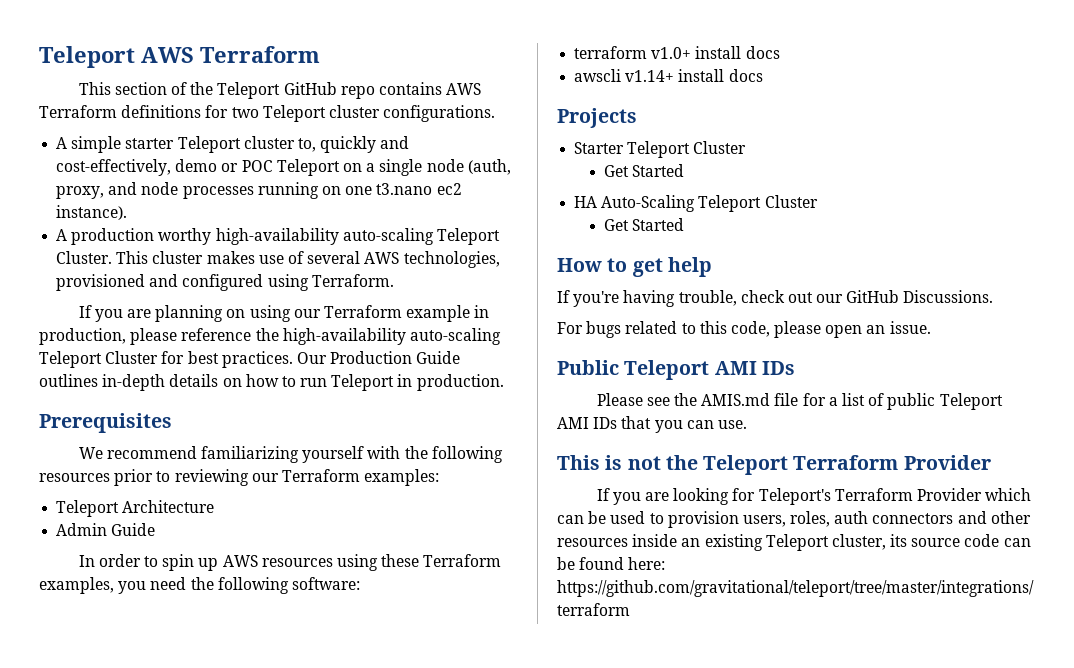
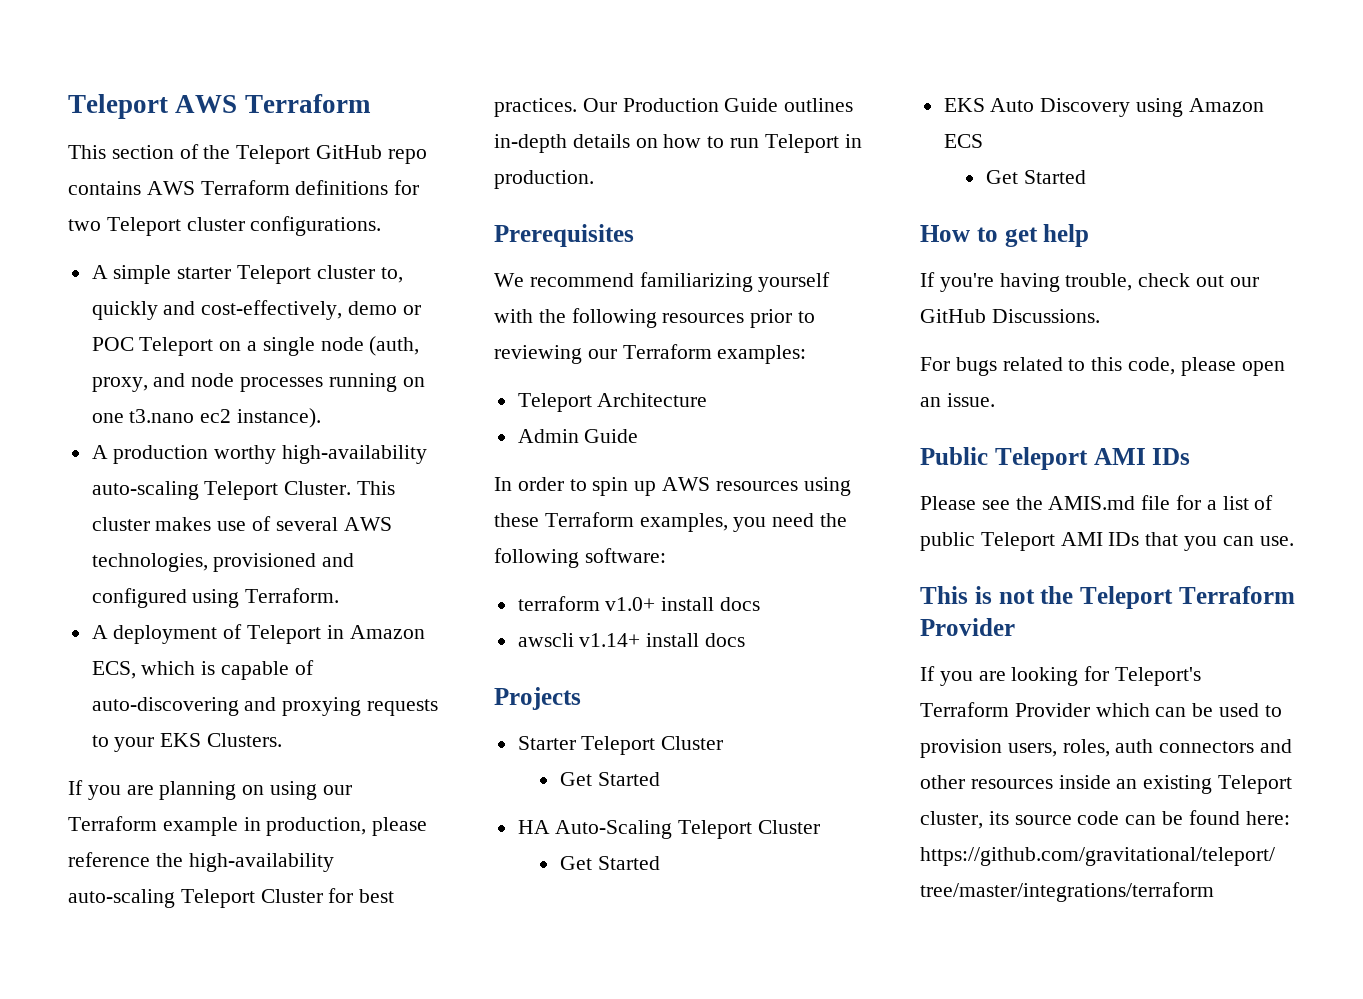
+ A deployment of Teleport in Amazon ECS, which is capable of auto-discovering and proxying requests to your EKS Clusters.
+ EKS Auto Discovery using Amazon ECS
+ Get Started

